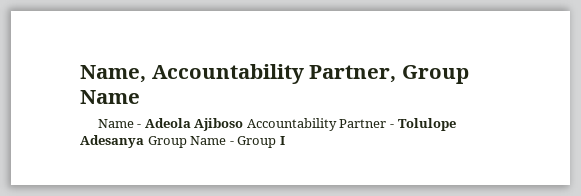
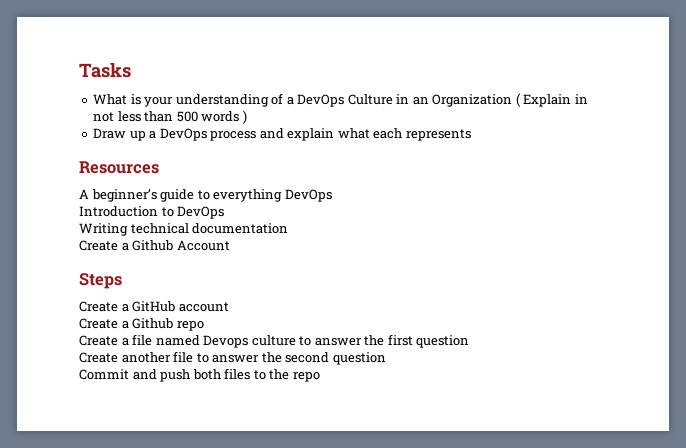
- Name, Accountability Partner, Group Name
- Name - Adeola Ajiboso Accountability Partner - Tolulope Adesanya Group Name - Group I
+ Tasks
+ What is your understanding of a DevOps Culture in an Organization ( Explain in not less than 500 words )
+ Draw up a DevOps process and explain what each represents
+ Resources
+ A beginner’s guide to everything DevOps
+ Introduction to DevOps
+ Writing technical documentation
+ Create a Github Account
+ Steps
+ Create a GitHub account
+ Create a Github repo
+ Create a file named Devops culture to answer the first question
+ Create another file to answer the second question
+ Commit and push both files to the repo

